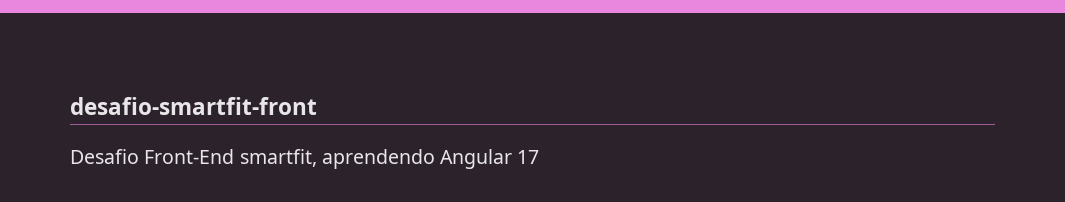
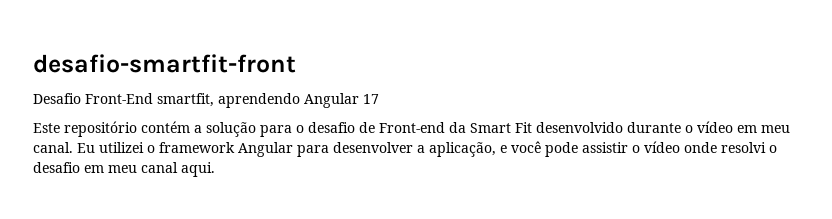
+ Este repositório contém a solução para o desafio de Front-end da Smart Fit desenvolvido durante o vídeo em meu canal. Eu utilizei o framework Angular para desenvolver a aplicação, e você pode assistir o vídeo onde resolvi o desafio em meu canal aqui.

